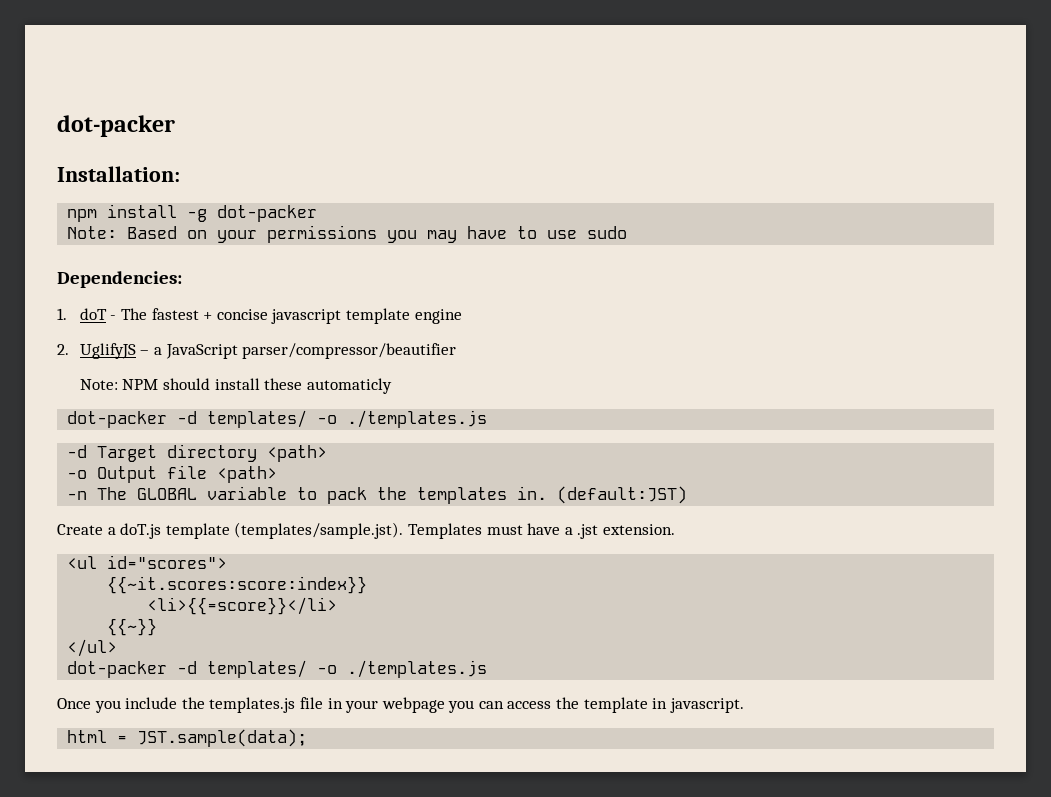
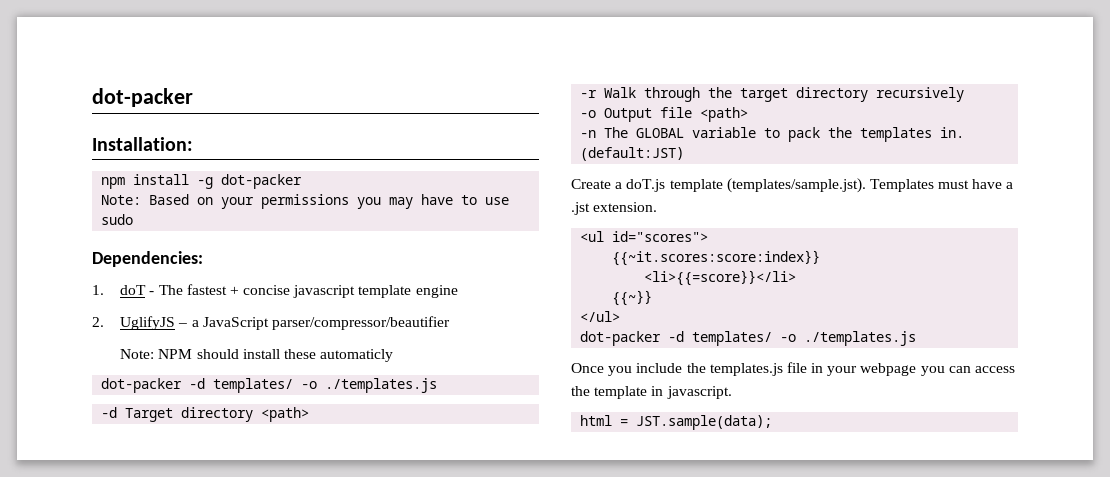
+ -r Walk through the target directory recursively

